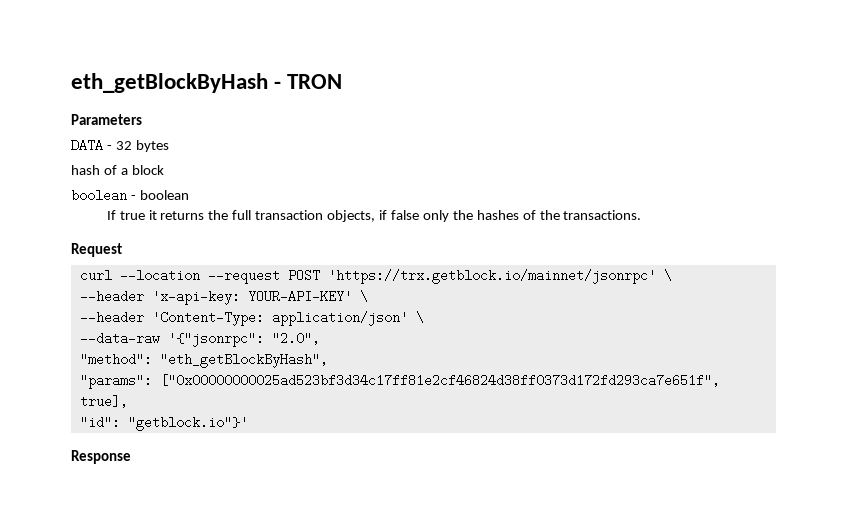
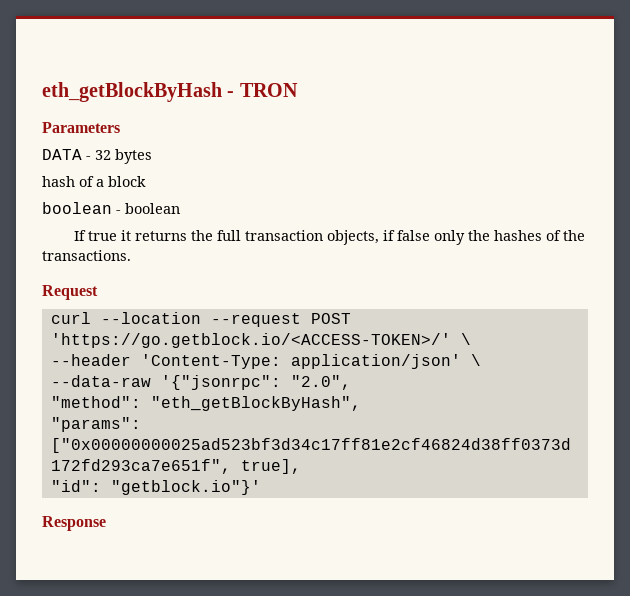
- curl --location --request POST 'https://trx.getblock.io/mainnet/jsonrpc' \
- --header 'x-api-key: YOUR-API-KEY' \
+ curl --location --request POST 'https://go.getblock.io/<ACCESS-TOKEN>/' \

